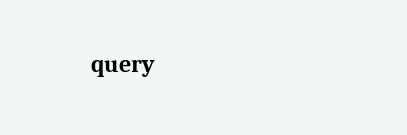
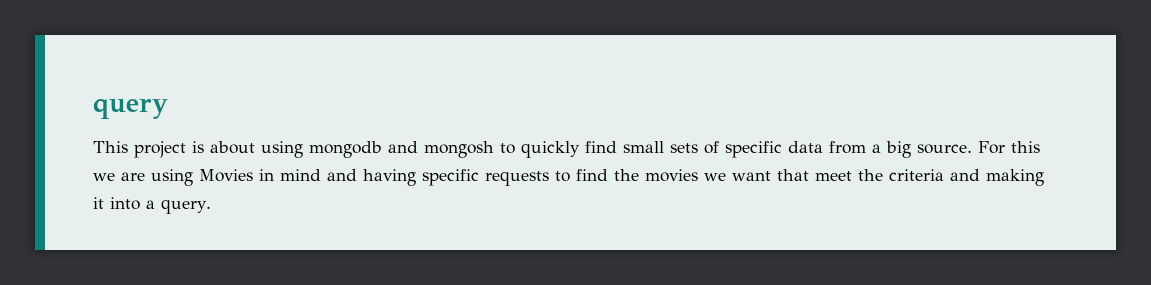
+ This project is about using mongodb and mongosh to quickly find small sets of specific data from a big source. For this we are using Movies in mind and having specific requests to find the movies we want that meet the criteria and making it into a query.

